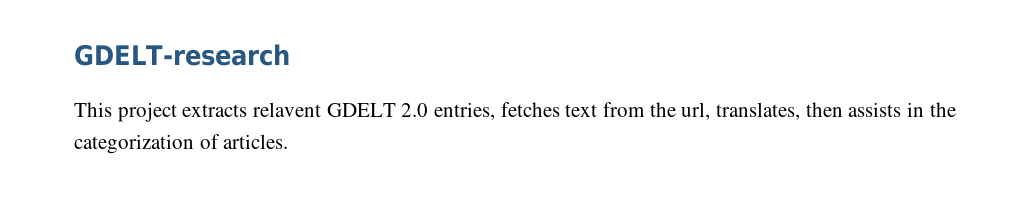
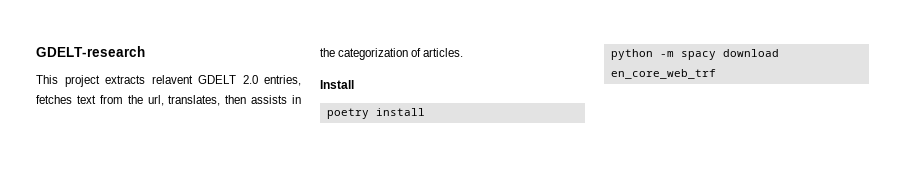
+ Install
+ poetry install
+ python -m spacy download en_core_web_trf

